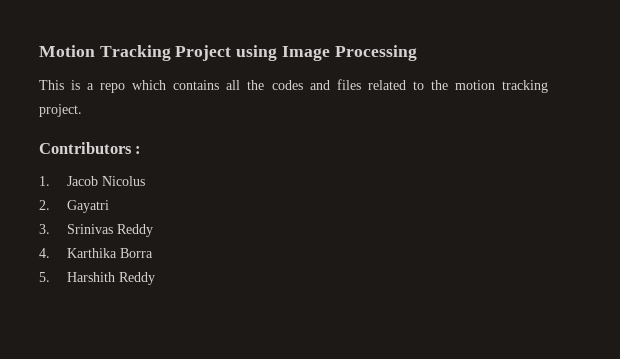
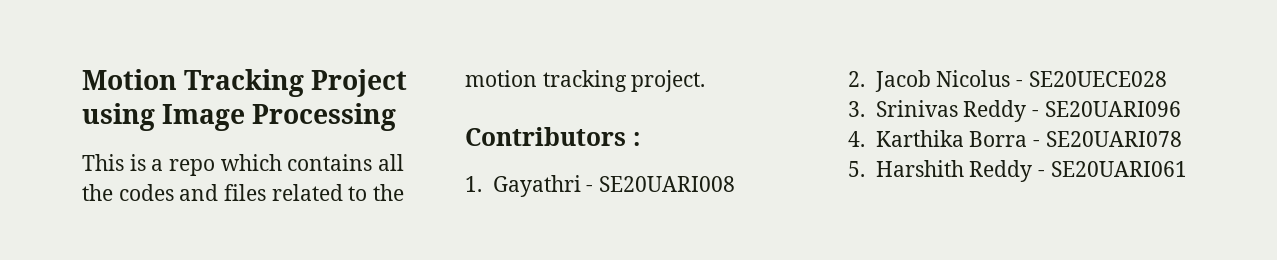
- 1. Jacob Nicolus
- 2. Gayatri
+ 1. Gayathri - SE20UARI008
+ 2. Jacob Nicolus - SE20UECE028
- 3. Srinivas Reddy
+ 3. Srinivas Reddy - SE20UARI096
- 4. Karthika Borra
+ 4. Karthika Borra - SE20UARI078
- 5. Harshith Reddy
+ 5. Harshith Reddy - SE20UARI061

